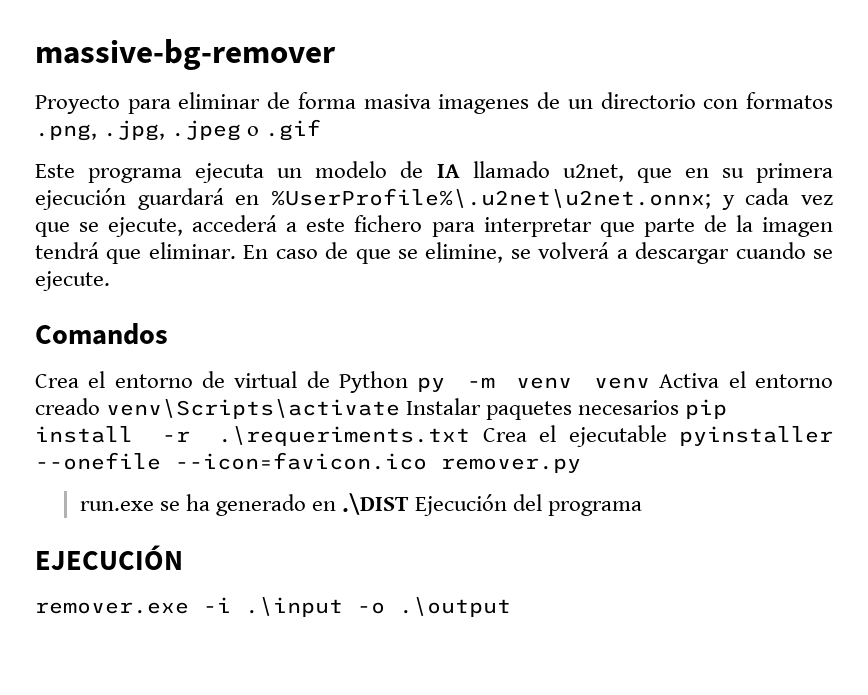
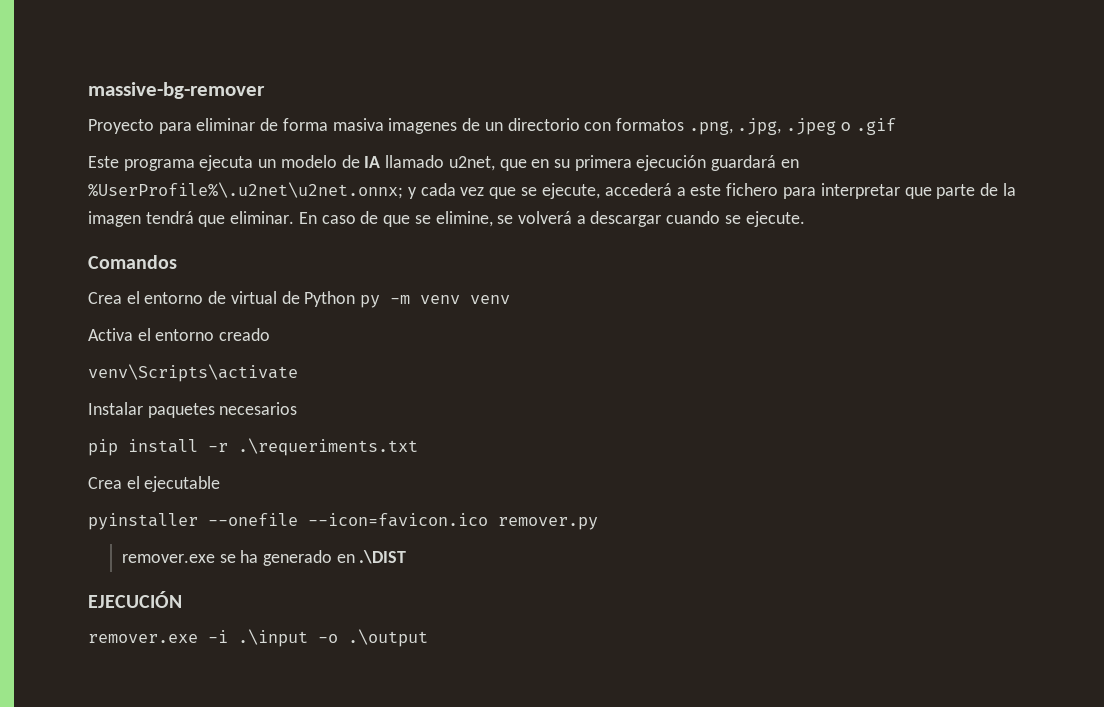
- Crea el entorno de virtual de Python py -m venv venv Activa el entorno creado venv\Scripts\activate Instalar paquetes necesarios pip install -r .\requeriments.txt Crea el ejecutable pyinstaller --onefile --icon=favicon.ico remover.py
+ Crea el entorno de virtual de Python py -m venv venv
+ Activa el entorno creado
+ venv\Scripts\activate
+ Instalar paquetes necesarios
+ pip install -r .\requeriments.txt
+ Crea el ejecutable
+ pyinstaller --onefile --icon=favicon.ico remover.py
- run.exe se ha generado en .\DIST Ejecución del programa
+ remover.exe se ha generado en .\DIST

